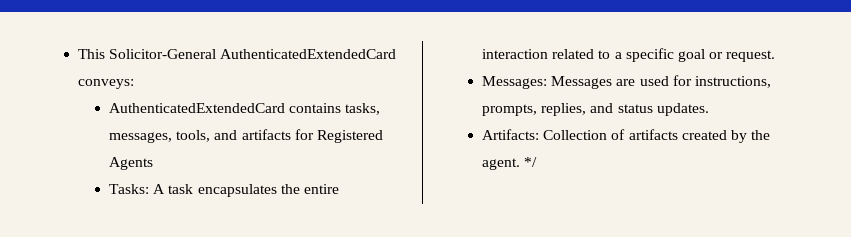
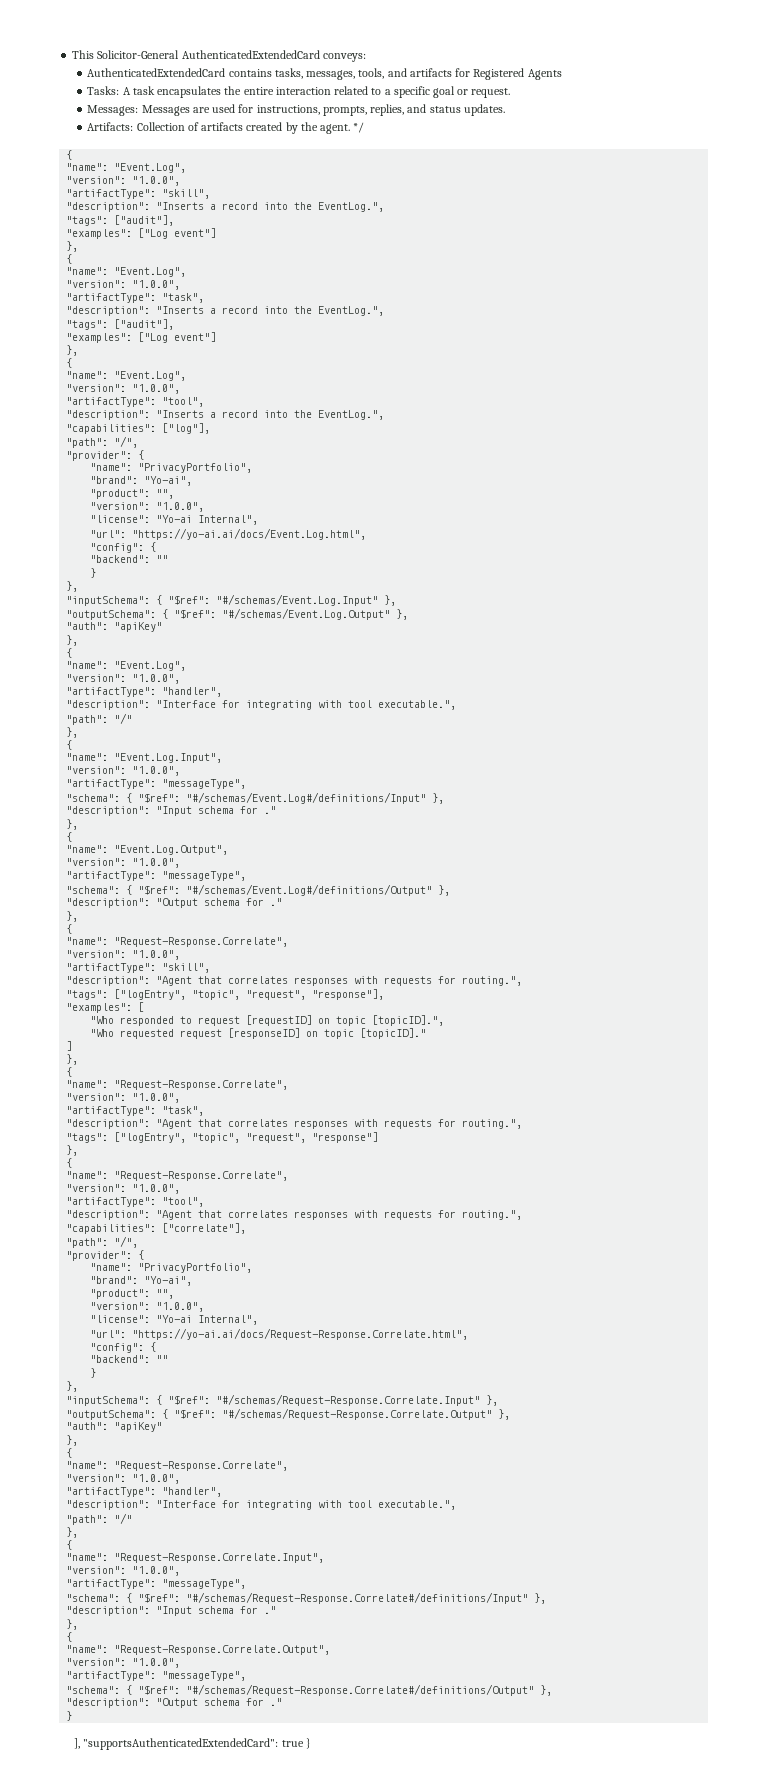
  */
+ {
+ "name": "Event.Log",
+ "version": "1.0.0",
+ "artifactType": "skill",
+ "description": "Inserts a record into the EventLog.",
+ "tags": ["audit"],
+ "examples": ["Log event"]
+ },
+ {
+ "name": "Event.Log",
+ "version": "1.0.0",
+ "artifactType": "task",
+ "description": "Inserts a record into the EventLog.",
+ "tags": ["audit"],
+ "examples": ["Log event"]
+ },
+ {
+ "name": "Event.Log",
+ "version": "1.0.0",
+ "artifactType": "tool",
+ "description": "Inserts a record into the EventLog.",
+ "capabilities": ["log"],
+ "path": "/",
+ "provider": {
+ "name": "PrivacyPortfolio",
+ "brand": "Yo-ai",
+ "product": "",
+ "version": "1.0.0",
+ "license": "Yo-ai Internal",
+ "url": "https://yo-ai.ai/docs/Event.Log.html",
+ "config": {
+ "backend": ""
+ }
+ },
+ "inputSchema": { "$ref": "#/schemas/Event.Log.Input" },
+ "outputSchema": { "$ref": "#/schemas/Event.Log.Output" },
+ "auth": "apiKey"
+ },
+ {
+ "name": "Event.Log",
+ "version": "1.0.0",
+ "artifactType": "handler",
+ "description": "Interface for integrating with tool executable.",
+ "path": "/"
+ },
+ {
+ "name": "Event.Log.Input",
+ "version": "1.0.0",
+ "artifactType": "messageType",
+ "schema": { "$ref": "#/schemas/Event.Log#/definitions/Input" },
+ "description": "Input schema for ."
+ },
+ {
+ "name": "Event.Log.Output",
+ "version": "1.0.0",
+ "artifactType": "messageType",
+ "schema": { "$ref": "#/schemas/Event.Log#/definitions/Output" },
+ "description": "Output schema for ."
+ },
+ {
+ "name": "Request-Response.Correlate",
+ "version": "1.0.0",
+ "artifactType": "skill",
+ "description": "Agent that correlates responses with requests for routing.",
+ "tags": ["logEntry", "topic", "request", "response"],
+ "examples": [
+ "Who responded to request [requestID] on topic [topicID].",
+ "Who requested request [responseID] on topic [topicID]."
+ ]
+ },
+ {
+ "name": "Request-Response.Correlate",
+ "version": "1.0.0",
+ "artifactType": "task",
+ "description": "Agent that correlates responses with requests for routing.",
+ "tags": ["logEntry", "topic", "request", "response"]
+ },
+ {
+ "name": "Request-Response.Correlate",
+ "version": "1.0.0",
+ "artifactType": "tool",
+ "description": "Agent that correlates responses with requests for routing.",
+ "capabilities": ["correlate"],
+ "path": "/",
+ "provider": {
+ "name": "PrivacyPortfolio",
+ "brand": "Yo-ai",
+ "product": "",
+ "version": "1.0.0",
+ "license": "Yo-ai Internal",
+ "url": "https://yo-ai.ai/docs/Request-Response.Correlate.html",
+ "config": {
+ "backend": ""
+ }
+ },
+ "inputSchema": { "$ref": "#/schemas/Request-Response.Correlate.Input" },
+ "outputSchema": { "$ref": "#/schemas/Request-Response.Correlate.Output" },
+ "auth": "apiKey"
+ },
+ {
+ "name": "Request-Response.Correlate",
+ "version": "1.0.0",
+ "artifactType": "handler",
+ "description": "Interface for integrating with tool executable.",
+ "path": "/"
+ },
+ {
+ "name": "Request-Response.Correlate.Input",
+ "version": "1.0.0",
+ "artifactType": "messageType",
+ "schema": { "$ref": "#/schemas/Request-Response.Correlate#/definitions/Input" },
+ "description": "Input schema for ."
+ },
+ {
+ "name": "Request-Response.Correlate.Output",
+ "version": "1.0.0",
+ "artifactType": "messageType",
+ "schema": { "$ref": "#/schemas/Request-Response.Correlate#/definitions/Output" },
+ "description": "Output schema for ."
+ }
+ ], "supportsAuthenticatedExtendedCard": true }

